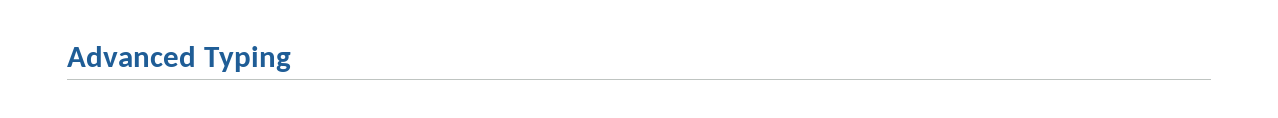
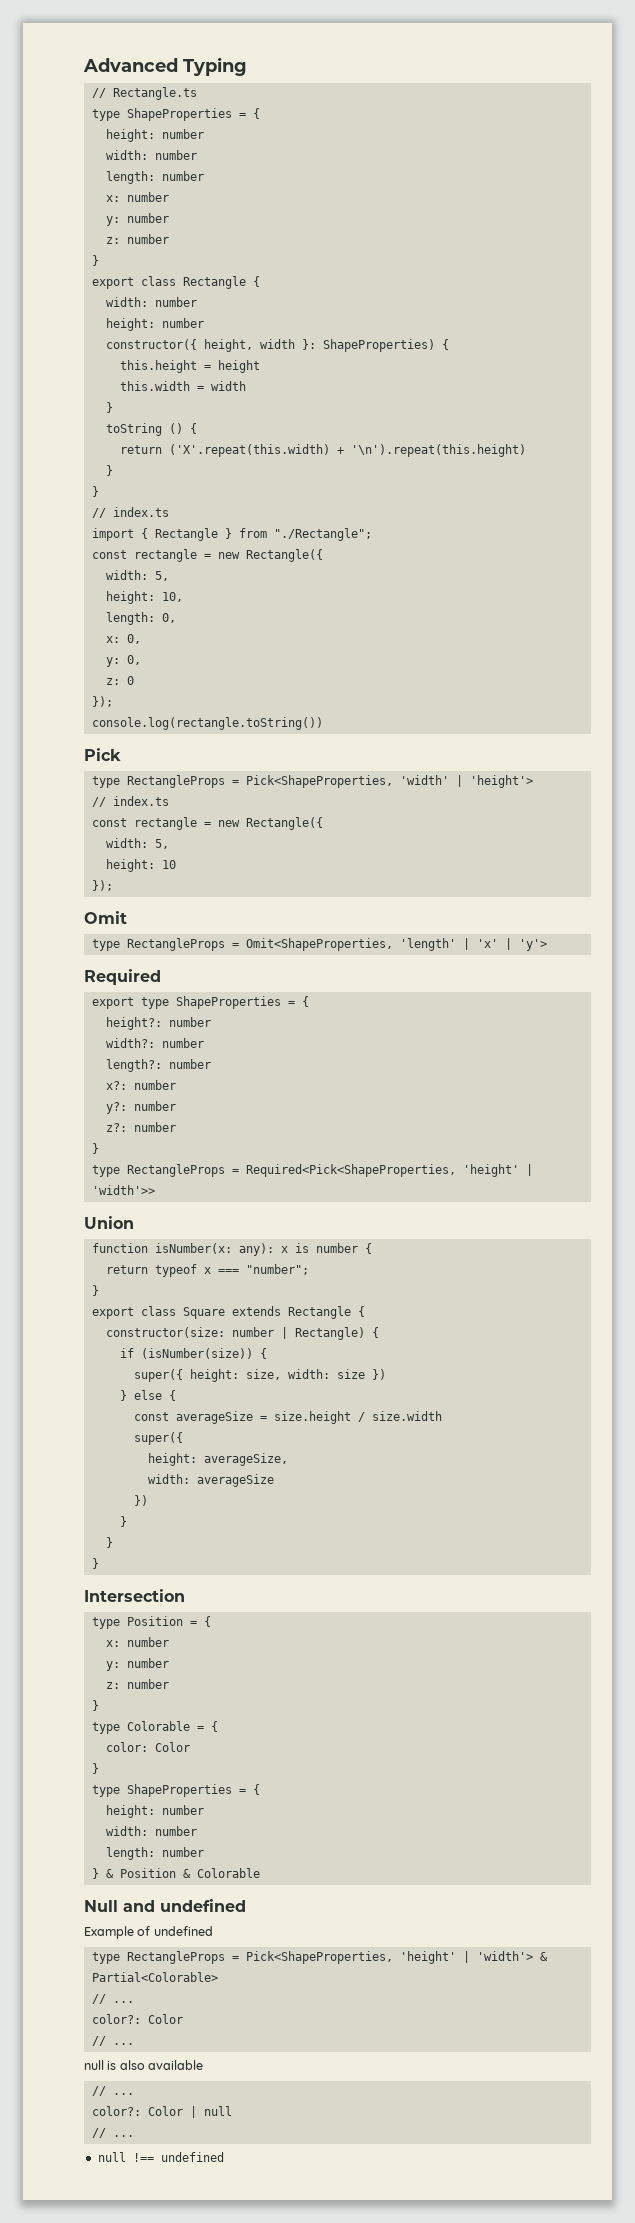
+ // Rectangle.ts
+ type ShapeProperties = {
+ height: number
+ width: number
+ length: number
+ x: number
+ y: number
+ z: number
+ }
+ export class Rectangle {
+ width: number
+ height: number
+ constructor({ height, width }: ShapeProperties) {
+ this.height = height
+ this.width = width
+ }
+ toString () {
+ return ('X'.repeat(this.width) + '\n').repeat(this.height)
+ }
+ }
+ // index.ts
+ import { Rectangle } from "./Rectangle";
+ const rectangle = new Rectangle({
+ width: 5,
+ height: 10,
+ length: 0,
+ x: 0,
+ y: 0,
+ z: 0
+ });
+ console.log(rectangle.toString())
+ Pick
+ type RectangleProps = Pick<ShapeProperties, 'width' | 'height'>
+ // index.ts
+ const rectangle = new Rectangle({
+ width: 5,
+ height: 10
+ });
+ Omit
+ type RectangleProps = Omit<ShapeProperties, 'length' | 'x' | 'y'>
+ Required
+ export type ShapeProperties = {
+ height?: number
+ width?: number
+ length?: number
+ x?: number
+ y?: number
+ z?: number
+ }
+ type RectangleProps = Required<Pick<ShapeProperties, 'height' | 'width'>>
+ Union
+ function isNumber(x: any): x is number {
+ return typeof x === "number";
+ }
+ export class Square extends Rectangle {
+ constructor(size: number | Rectangle) {
+ if (isNumber(size)) {
+ super({ height: size, width: size })
+ } else {
+ const averageSize = size.height / size.width
+ super({
+ height: averageSize,
+ width: averageSize
+ })
+ }
+ }
+ }
+ Intersection
+ type Position = {
+ x: number
+ y: number
+ z: number
+ }
+ type Colorable = {
+ color: Color
+ }
+ type ShapeProperties = {
+ height: number
+ width: number
+ length: number
+ } & Position & Colorable
+ Null and undefined
+ Example of undefined
+ type RectangleProps = Pick<ShapeProperties, 'height' | 'width'> & Partial<Colorable>
+ // ...
+ color?: Color
+ // ...
+ null is also available
+ // ...
+ color?: Color | null
+ // ...
+ null !== undefined

